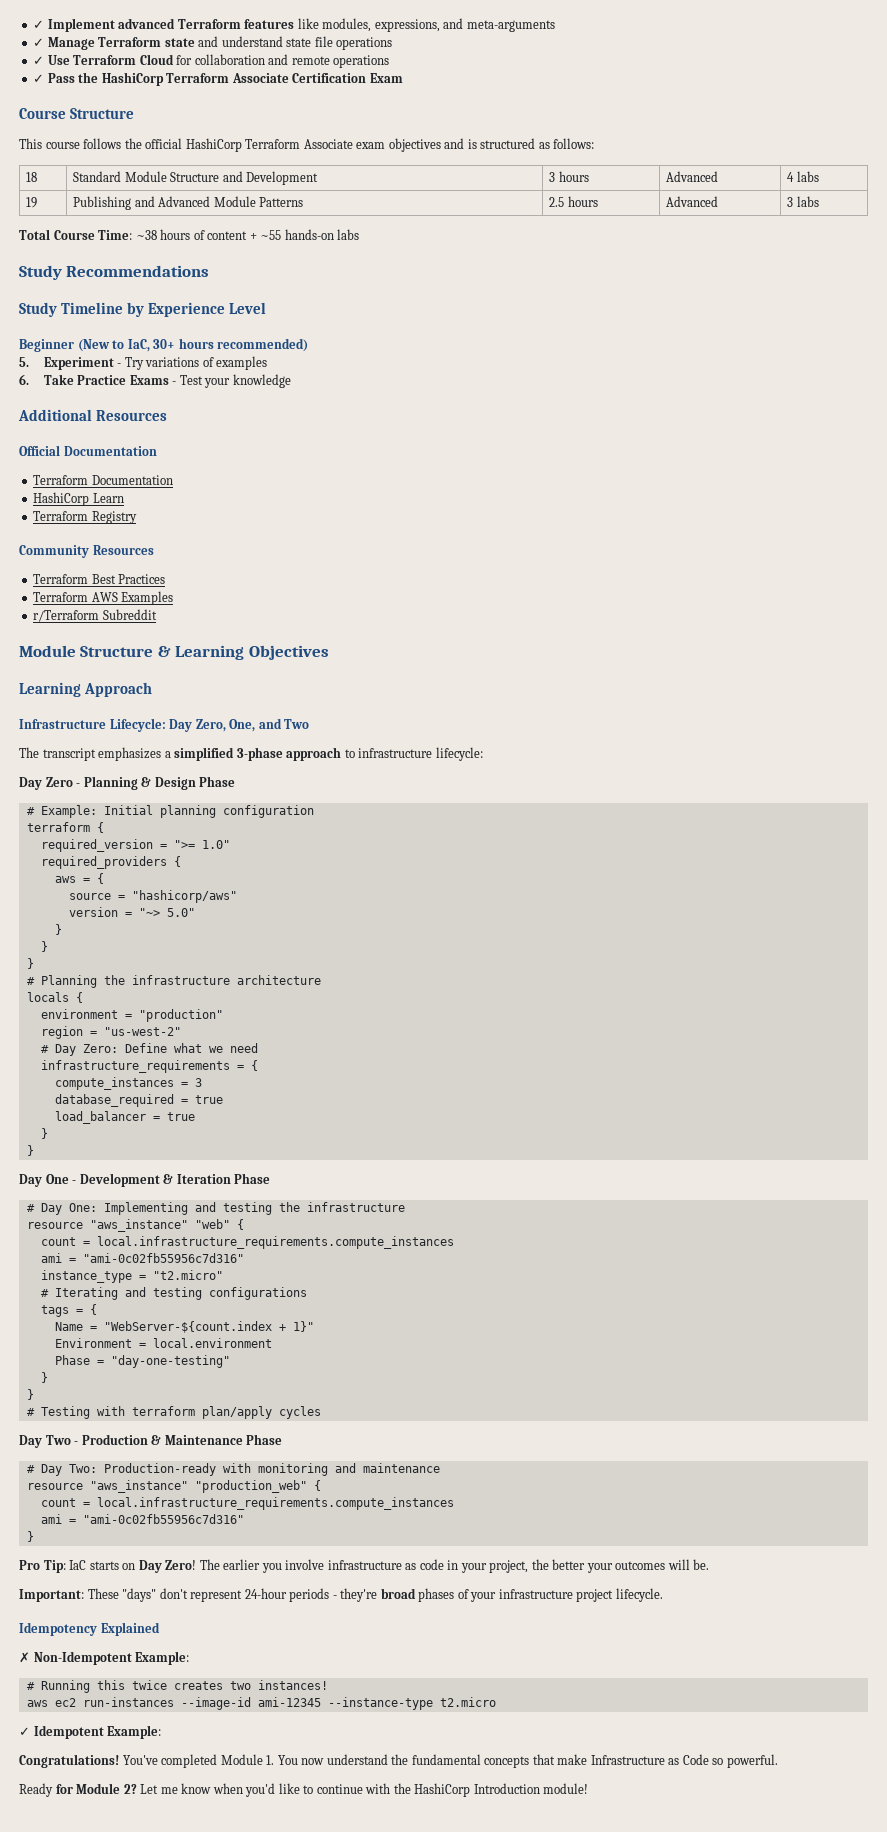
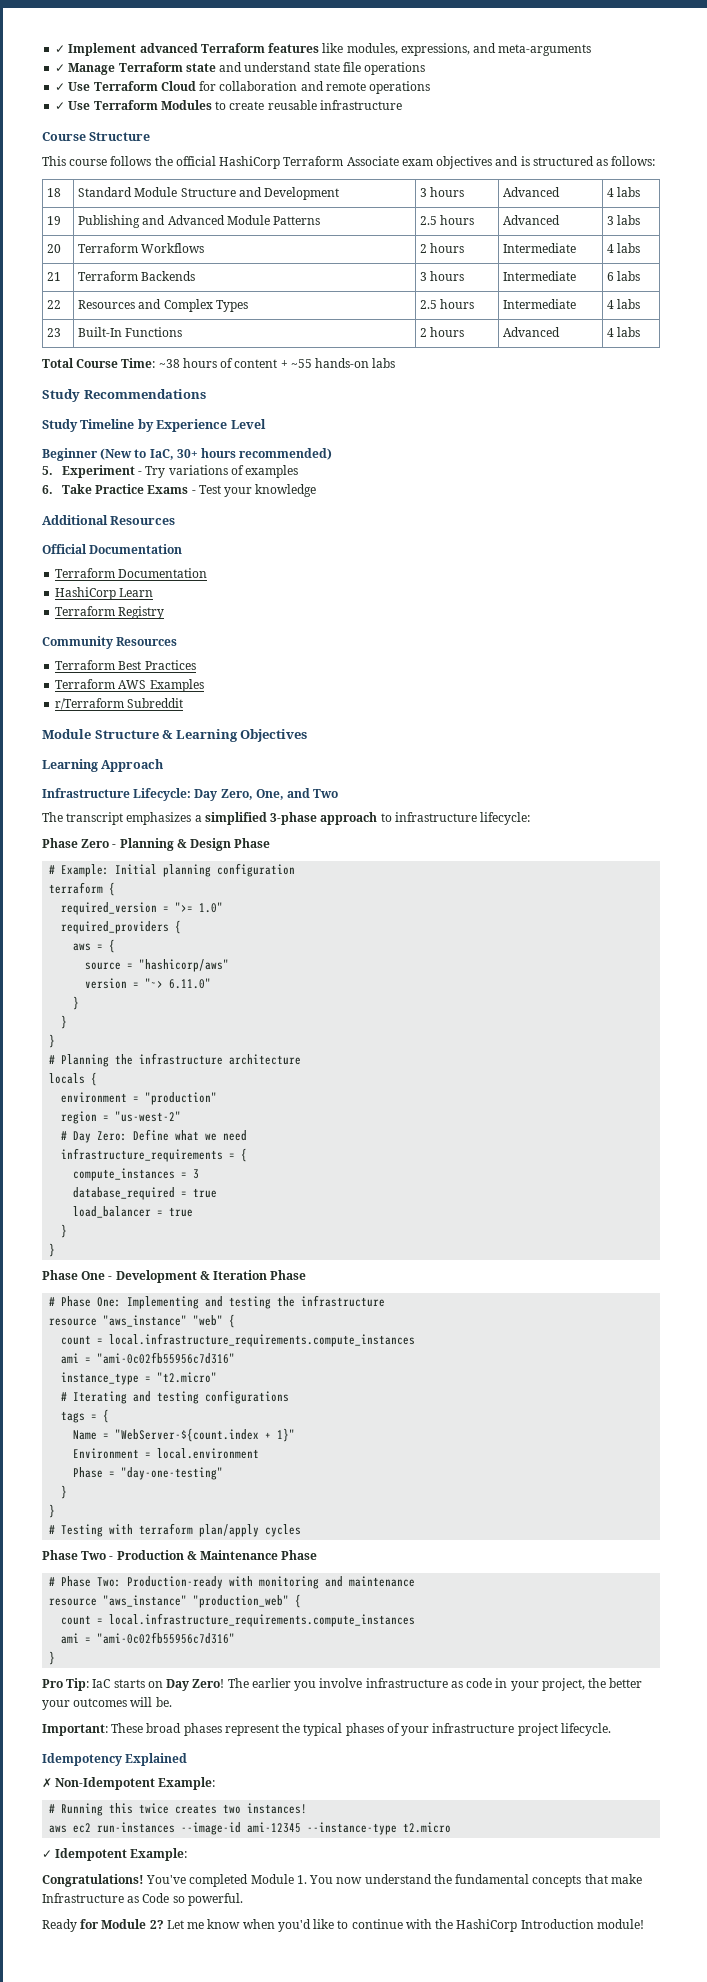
- ✓ Pass the HashiCorp Terraform Associate Certification Exam
+ ✓ Use Terraform Modules to create reusable infrastructure
+ 20 | Terraform Workflows | 2 hours | Intermediate | 4 labs
+ 21 | Terraform Backends | 3 hours | Intermediate | 6 labs
+ 22 | Resources and Complex Types | 2.5 hours | Intermediate | 4 labs
+ 23 | Built-In Functions | 2 hours | Advanced | 4 labs
- Day Zero - Planning & Design Phase
+ Phase Zero - Planning & Design Phase
- version = "~> 5.0"
+ version = "~> 6.11.0"
- Day One - Development & Iteration Phase
+ Phase One - Development & Iteration Phase
- # Day One: Implementing and testing the infrastructure
+ # Phase One: Implementing and testing the infrastructure
- Day Two - Production & Maintenance Phase
+ Phase Two - Production & Maintenance Phase
- # Day Two: Production-ready with monitoring and maintenance
+ # Phase Two: Production-ready with monitoring and maintenance
- Important: These "days" don't represent 24-hour periods - they're broad phases of your infrastructure project lifecycle.
+ Important: These broad phases represent the typical phases of your infrastructure project lifecycle.

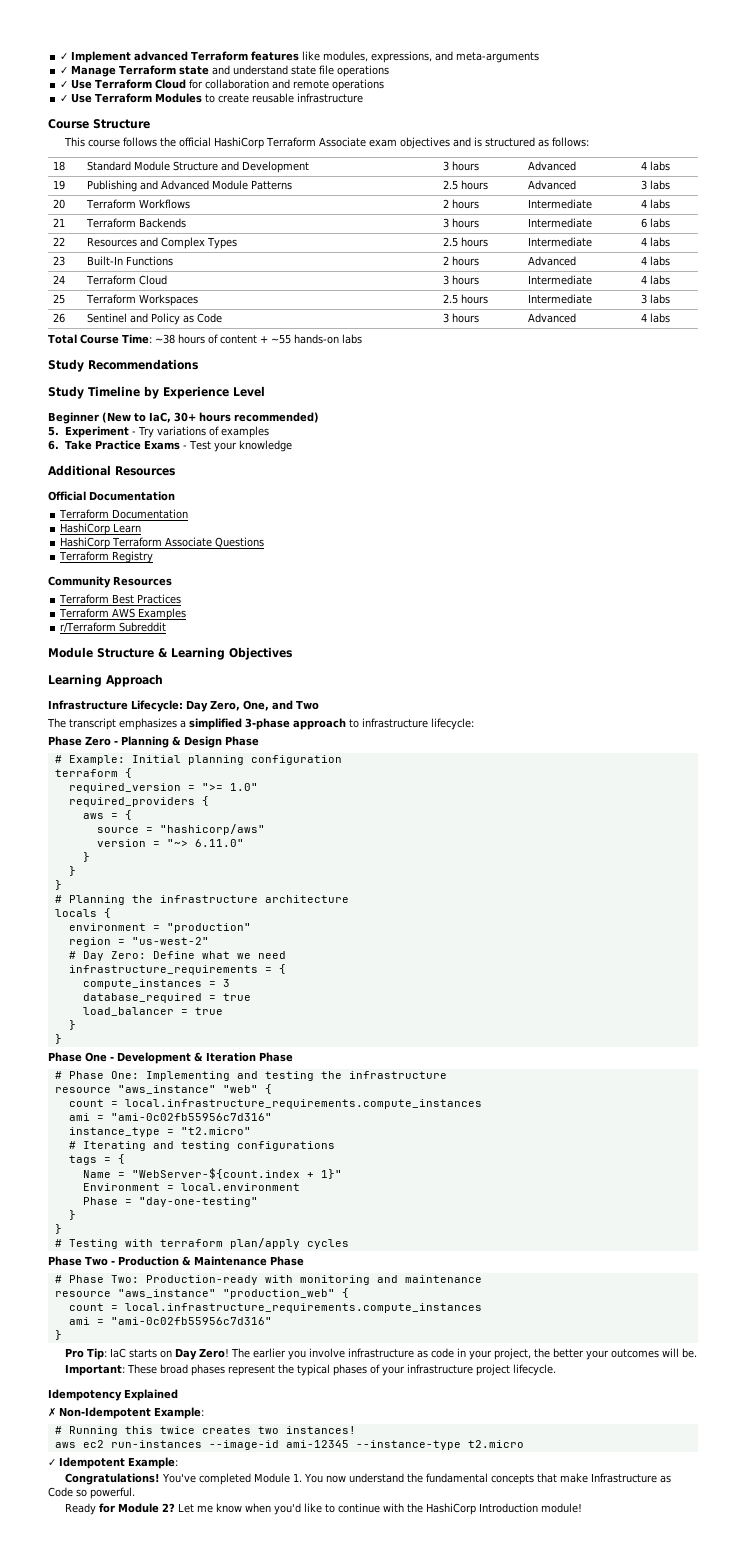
+ 24 | Terraform Cloud | 3 hours | Intermediate | 4 labs
+ 25 | Terraform Workspaces | 2.5 hours | Intermediate | 3 labs
+ 26 | Sentinel and Policy as Code | 3 hours | Advanced | 4 labs
+ HashiCorp Terraform Associate Questions

